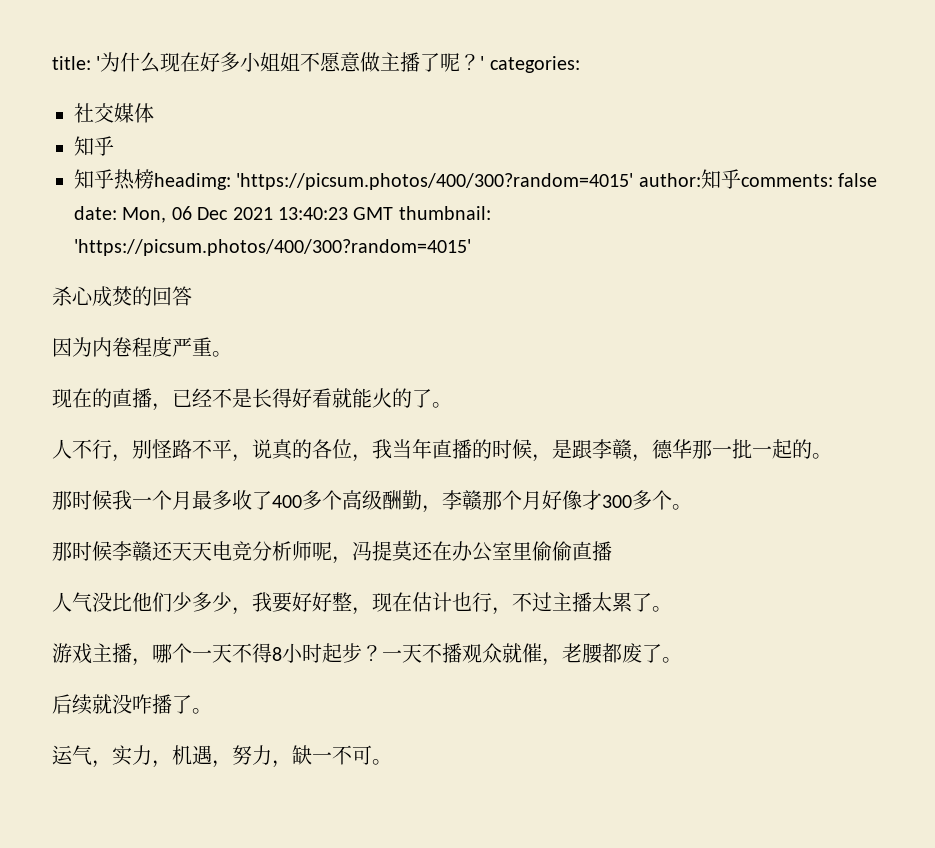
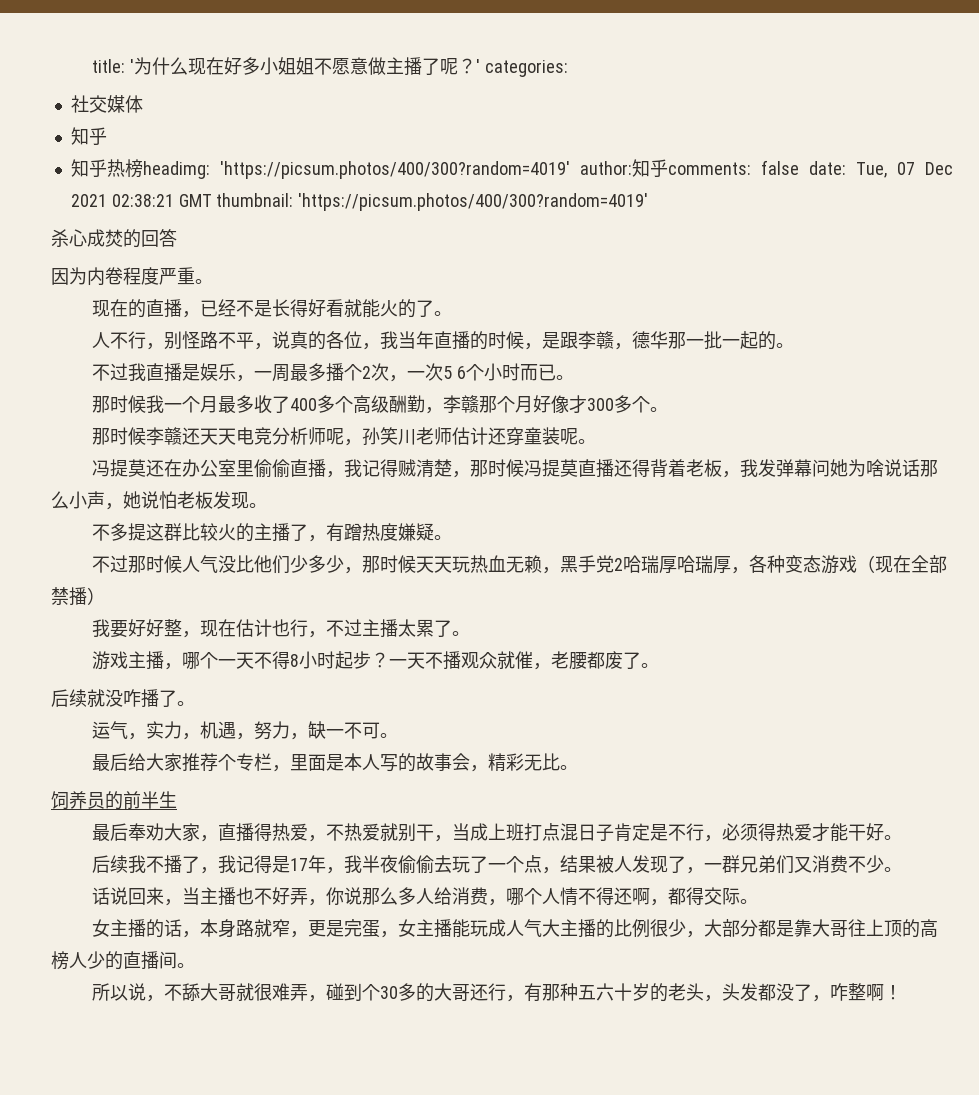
- 知乎热榜headimg: 'https://picsum.photos/400/300?random=4015' author:知乎comments: false date: Mon, 06 Dec 2021 13:40:23 GMT thumbnail: 'https://picsum.photos/400/300?random=4015'
+ 知乎热榜headimg: 'https://picsum.photos/400/300?random=4019' author:知乎comments: false date: Tue, 07 Dec 2021 02:38:21 GMT thumbnail: 'https://picsum.photos/400/300?random=4019'
+ 不过我直播是娱乐，一周最多播个2次，一次5 6个小时而已。
- 那时候李赣还天天电竞分析师呢，冯提莫还在办公室里偷偷直播
- 人气没比他们少多少，我要好好整，现在估计也行，不过主播太累了。
+ 那时候李赣还天天电竞分析师呢，孙笑川老师估计还穿童装呢。
+ 冯提莫还在办公室里偷偷直播，我记得贼清楚，那时候冯提莫直播还得背着老板，我发弹幕问她为啥说话那么小声，她说怕老板发现。
+ 不多提这群比较火的主播了，有蹭热度嫌疑。
+ 不过那时候人气没比他们少多少，那时候天天玩热血无赖，黑手党2哈瑞厚哈瑞厚，各种变态游戏（现在全部禁播）
+ 我要好好整，现在估计也行，不过主播太累了。
+ 最后给大家推荐个专栏，里面是本人写的故事会，精彩无比。
+ 饲养员的前半生
+ 最后奉劝大家，直播得热爱，不热爱就别干，当成上班打点混日子肯定是不行，必须得热爱才能干好。
+ 后续我不播了，我记得是17年，我半夜偷偷去玩了一个点，结果被人发现了，一群兄弟们又消费不少。
+ 话说回来，当主播也不好弄，你说那么多人给消费，哪个人情不得还啊，都得交际。
+ 女主播的话，本身路就窄，更是完蛋，女主播能玩成人气大主播的比例很少，大部分都是靠大哥往上顶的高榜人少的直播间。
+ 所以说，不舔大哥就很难弄，碰到个30多的大哥还行，有那种五六十岁的老头，头发都没了，咋整啊！

